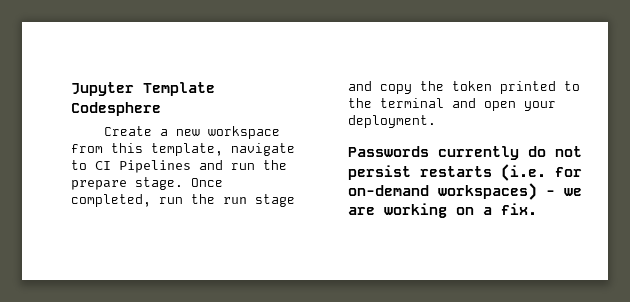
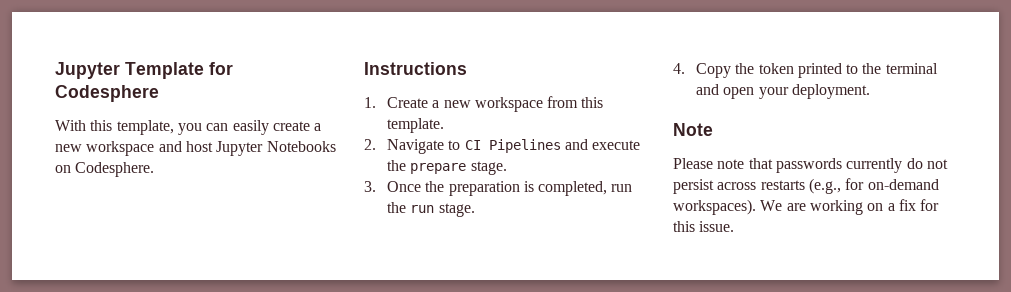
- Jupyter Template Codesphere
+ Jupyter Template for Codesphere
- Create a new workspace from this template, navigate to CI Pipelines and run the prepare stage. Once completed, run the run stage and copy the token printed to the terminal and open your deployment.
+ With this template, you can easily create a new workspace and host Jupyter Notebooks on Codesphere.
+ Instructions
+ 1. Create a new workspace from this template.
+ 2. Navigate to CI Pipelines and execute the prepare stage.
+ 3. Once the preparation is completed, run the run stage.
+ 4. Copy the token printed to the terminal and open your deployment.
- Passwords currently do not persist restarts (i.e. for on-demand workspaces) - we are working on a fix.
+ Note
+ Please note that passwords currently do not persist across restarts (e.g., for on-demand workspaces). We are working on a fix for this issue.

